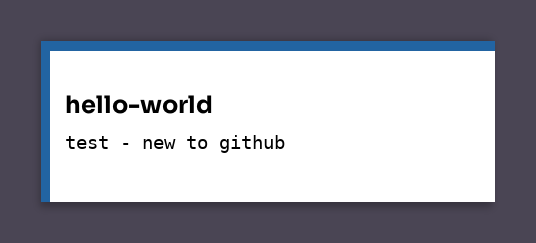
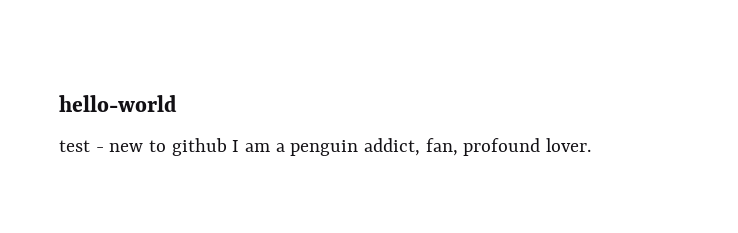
- test - new to github
+ test - new to github I am a penguin addict, fan, profound lover.

